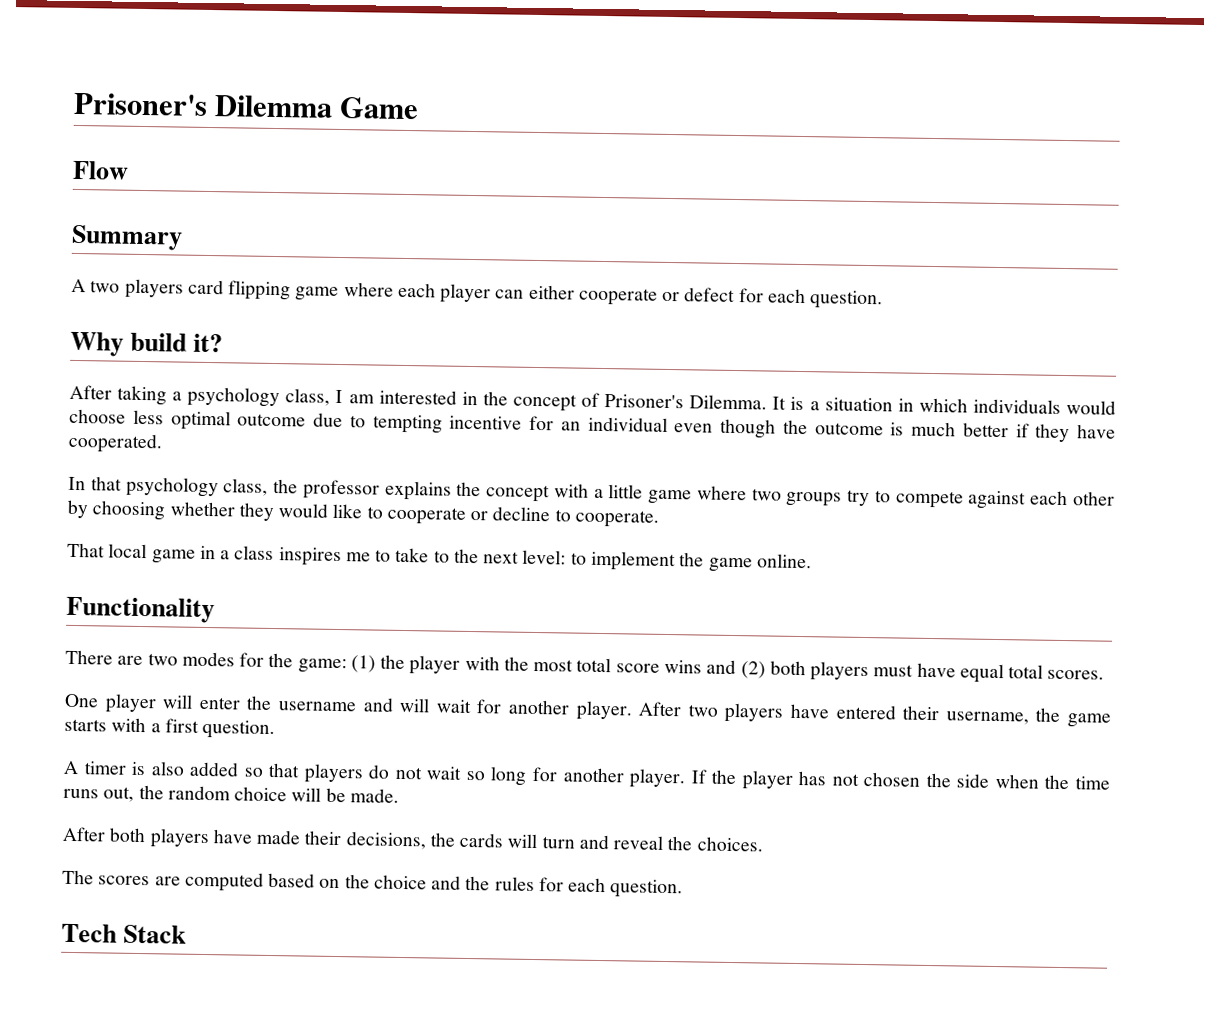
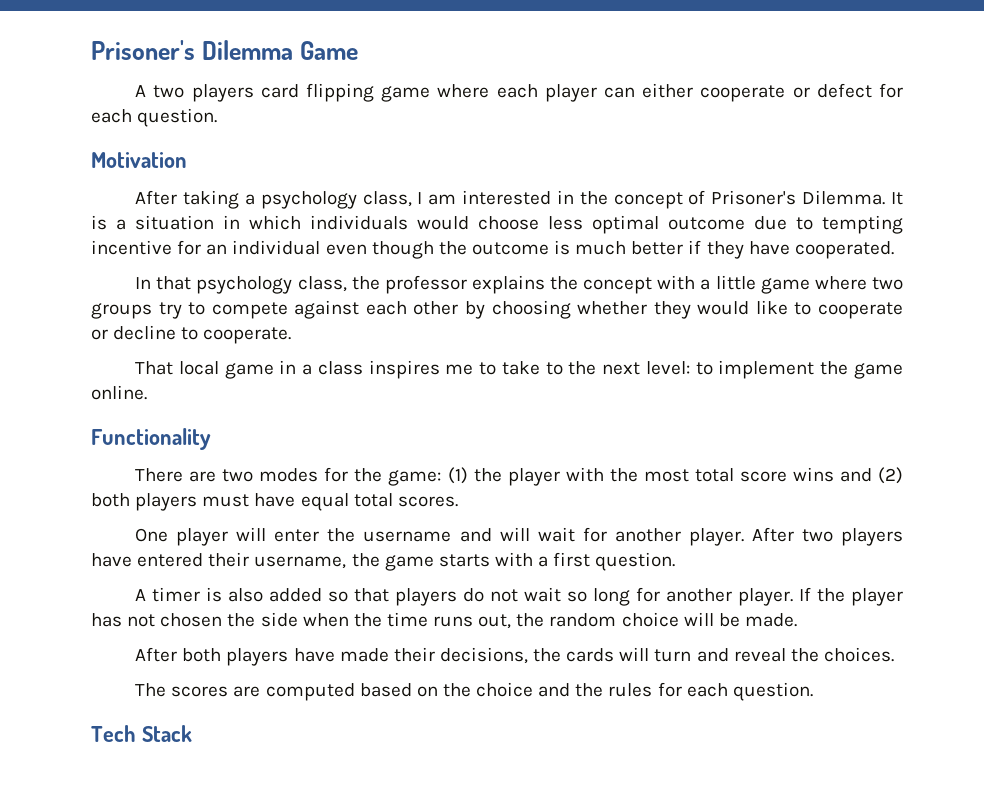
- Flow
- Summary
- Why build it?
+ Motivation

